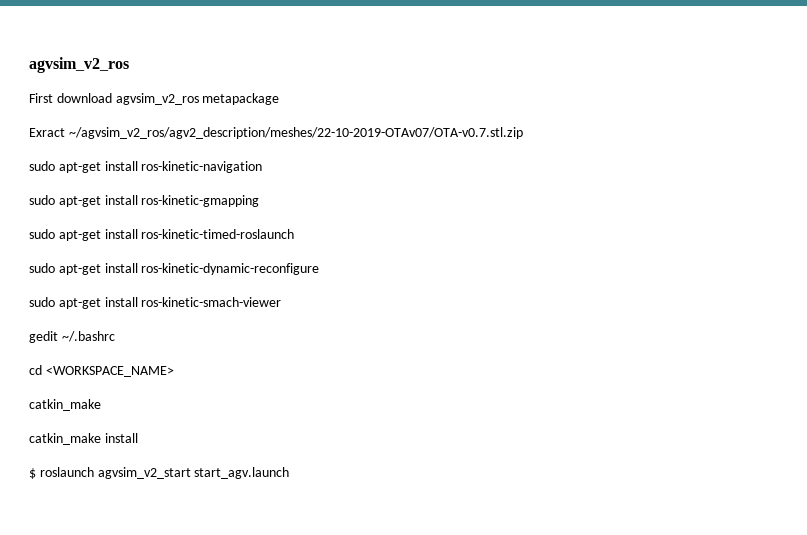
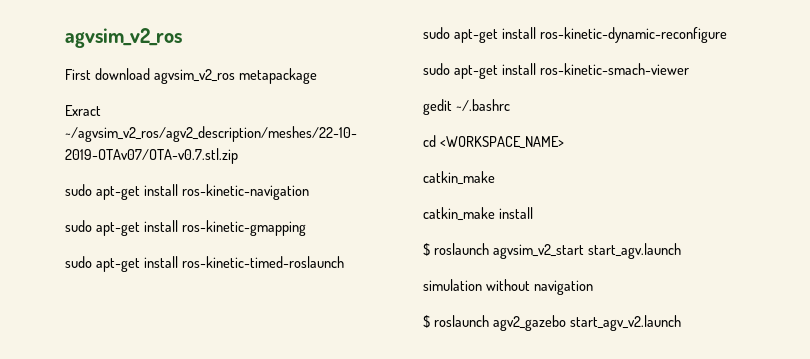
+ simulation without navigation
+ $ roslaunch agv2_gazebo start_agv_v2.launch

